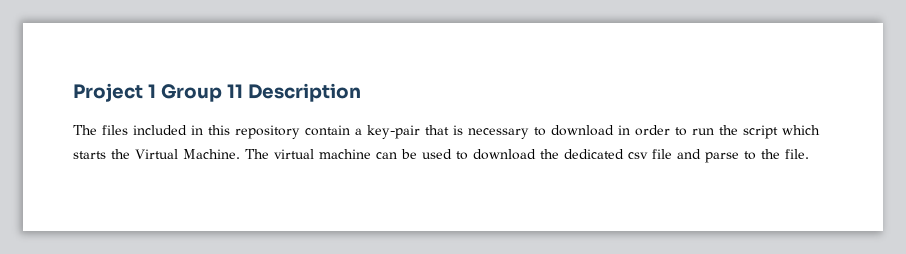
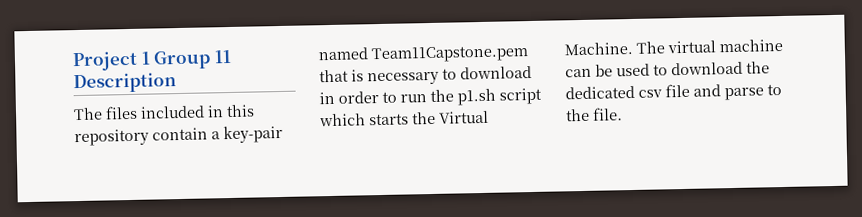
- The files included in this repository contain a key-pair that is necessary to download in order to run the script which starts the Virtual Machine.
+ The files included in this repository contain a key-pair named Team11Capstone.pem that is necessary to download in order to run the p1.sh script which starts the Virtual Machine.

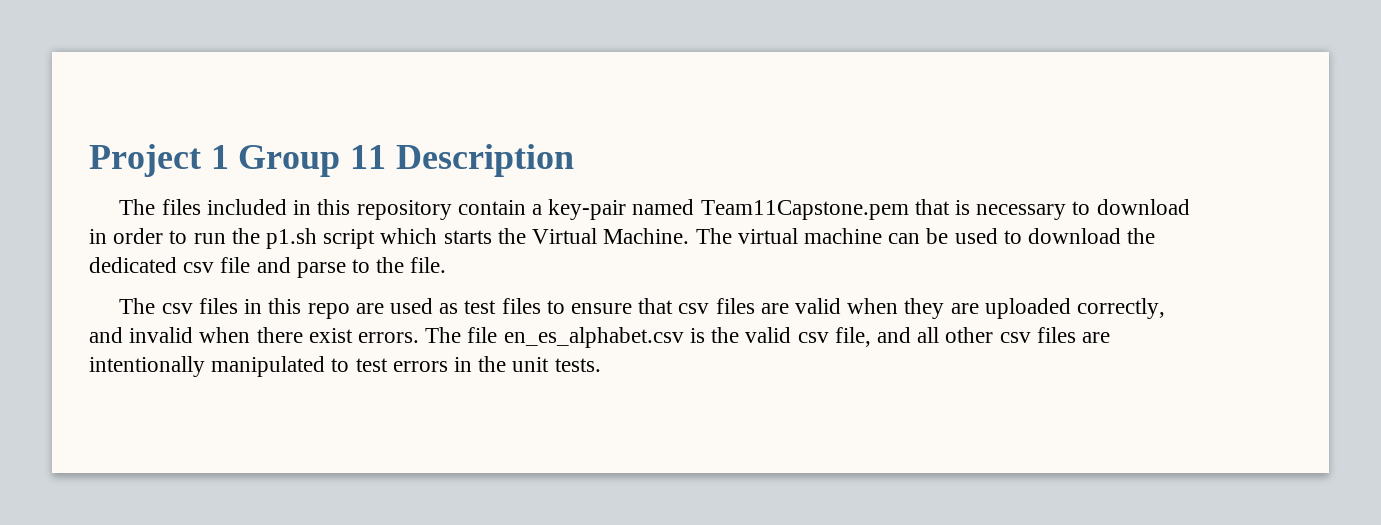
+ The csv files in this repo are used as test files to ensure that csv files are valid when they are uploaded correctly, and invalid when there exist errors. The file en_es_alphabet.csv is the valid csv file, and all other csv files are intentionally manipulated to test errors in the unit tests.

